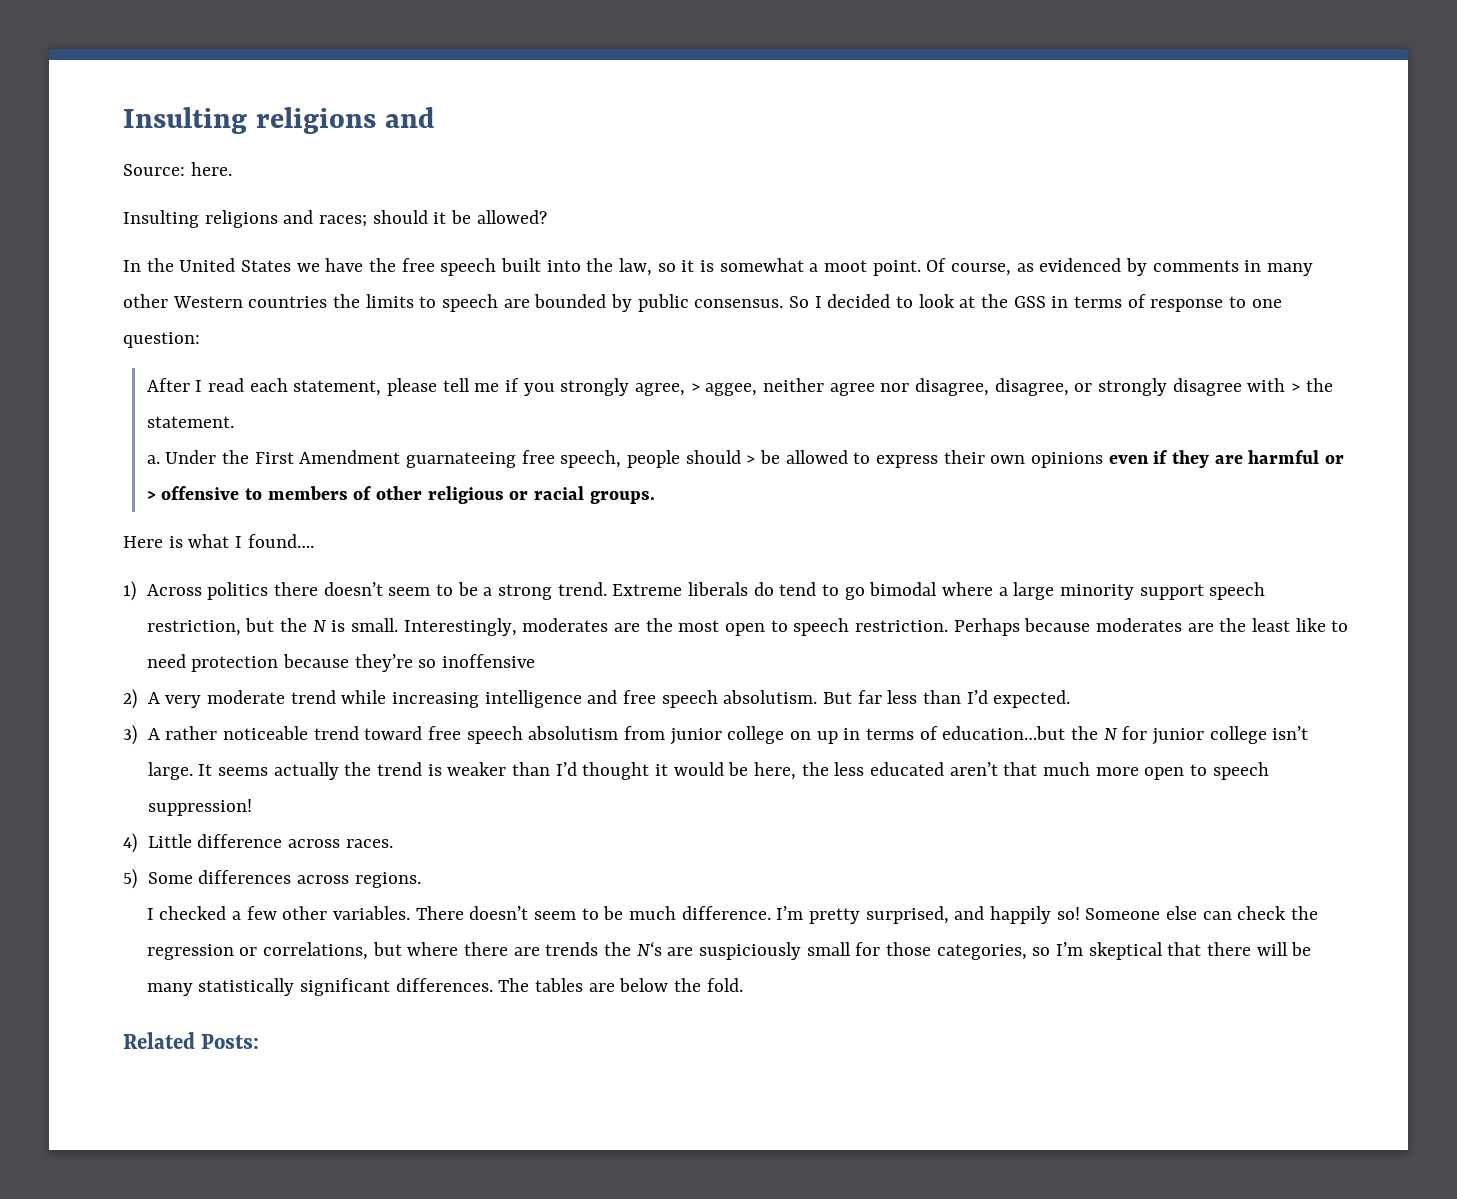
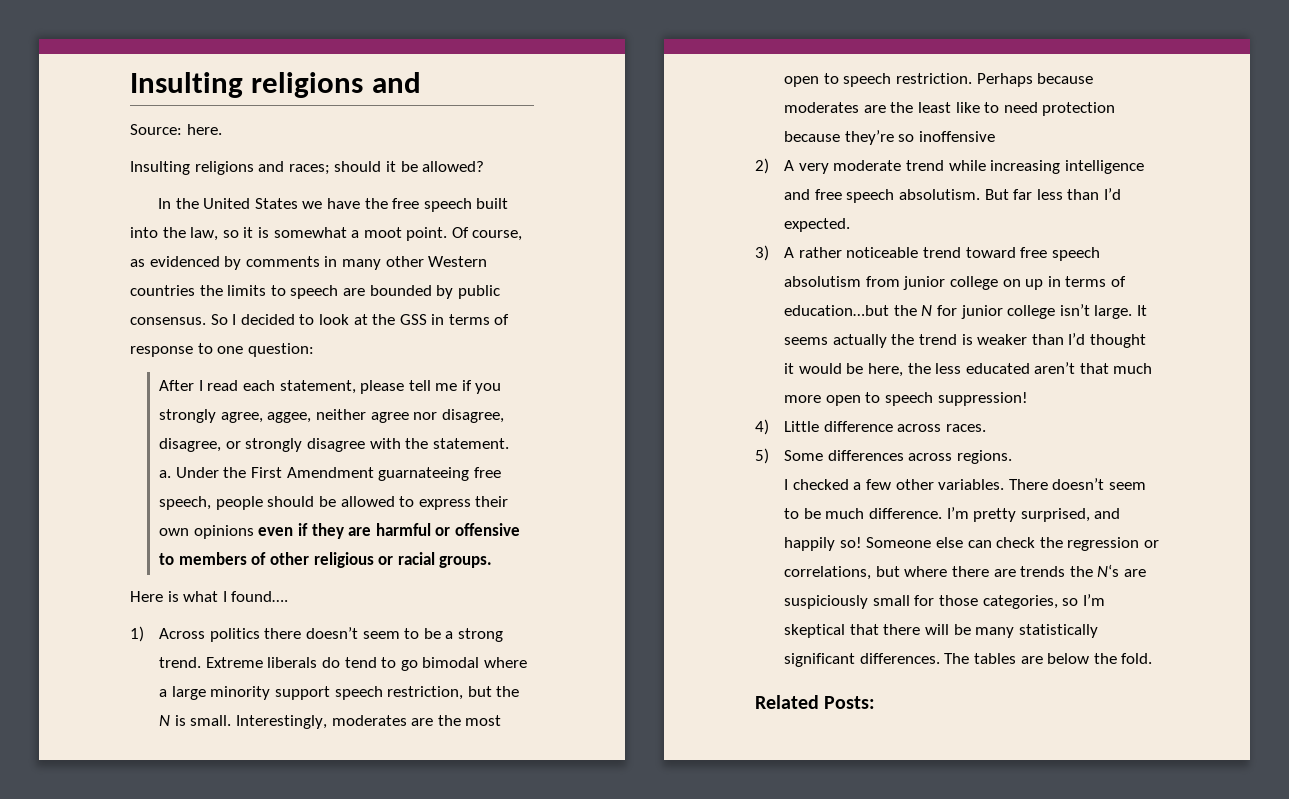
- After I read each statement, please tell me if you strongly agree, > aggee, neither agree nor disagree, disagree, or strongly disagree with > the statement.
+ After I read each statement, please tell me if you strongly agree, aggee, neither agree nor disagree, disagree, or strongly disagree with the statement.
- Under the First Amendment guarnateeing free speech, people should > be allowed to express their own opinions even if they are harmful or > offensive to members of other religious or racial groups.
+ Under the First Amendment guarnateeing free speech, people should be allowed to express their own opinions even if they are harmful or offensive to members of other religious or racial groups.

